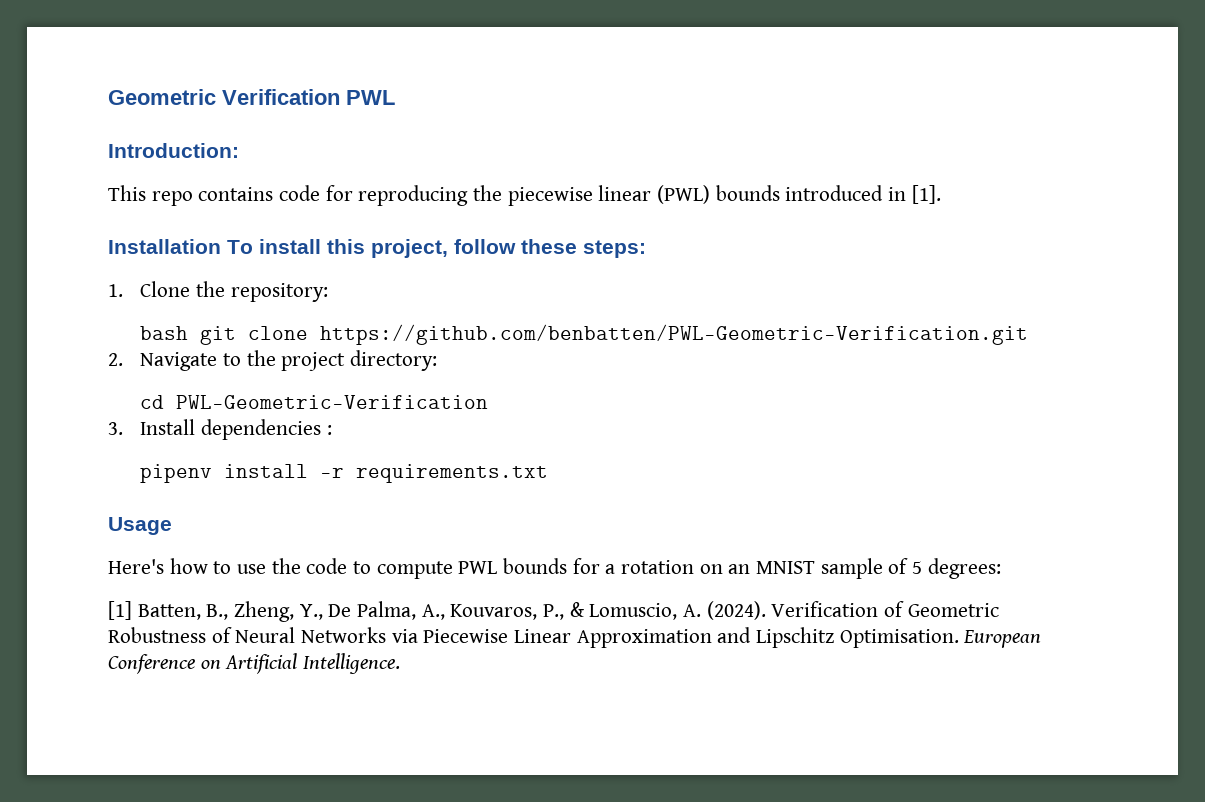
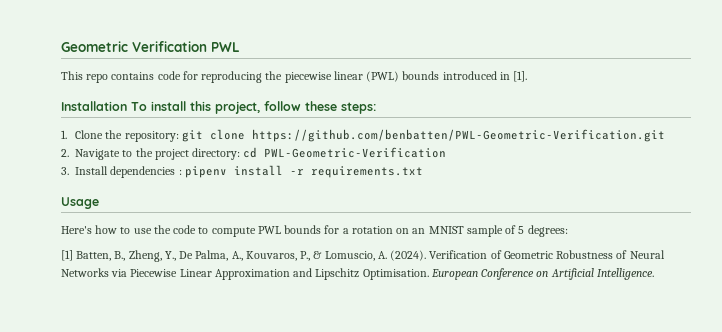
- Introduction:
- 1. Clone the repository:
- bash git clone https://github.com/benbatten/PWL-Geometric-Verification.git
+ 1. Clone the repository: git clone https://github.com/benbatten/PWL-Geometric-Verification.git
- 2. Navigate to the project directory:
- cd PWL-Geometric-Verification
+ 2. Navigate to the project directory: cd PWL-Geometric-Verification
- 3. Install dependencies :
- pipenv install -r requirements.txt
+ 3. Install dependencies : pipenv install -r requirements.txt

